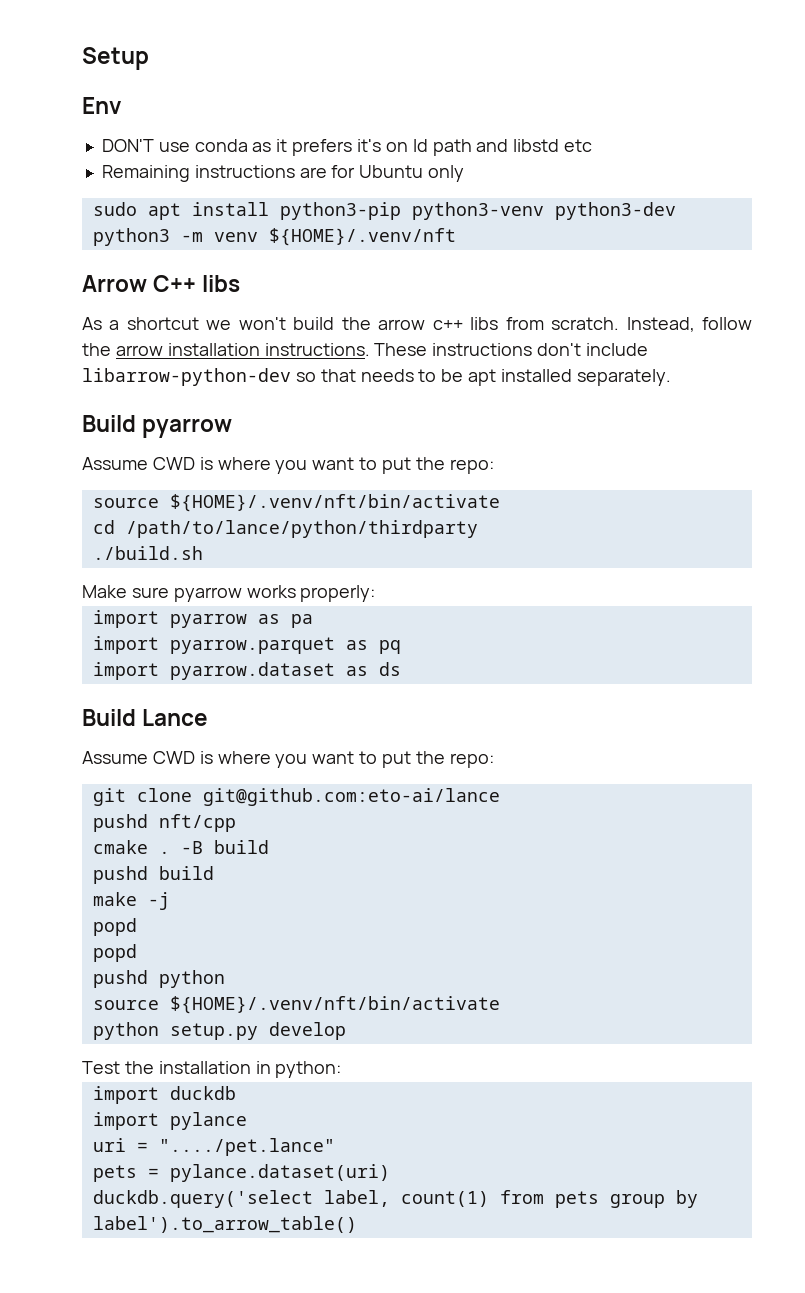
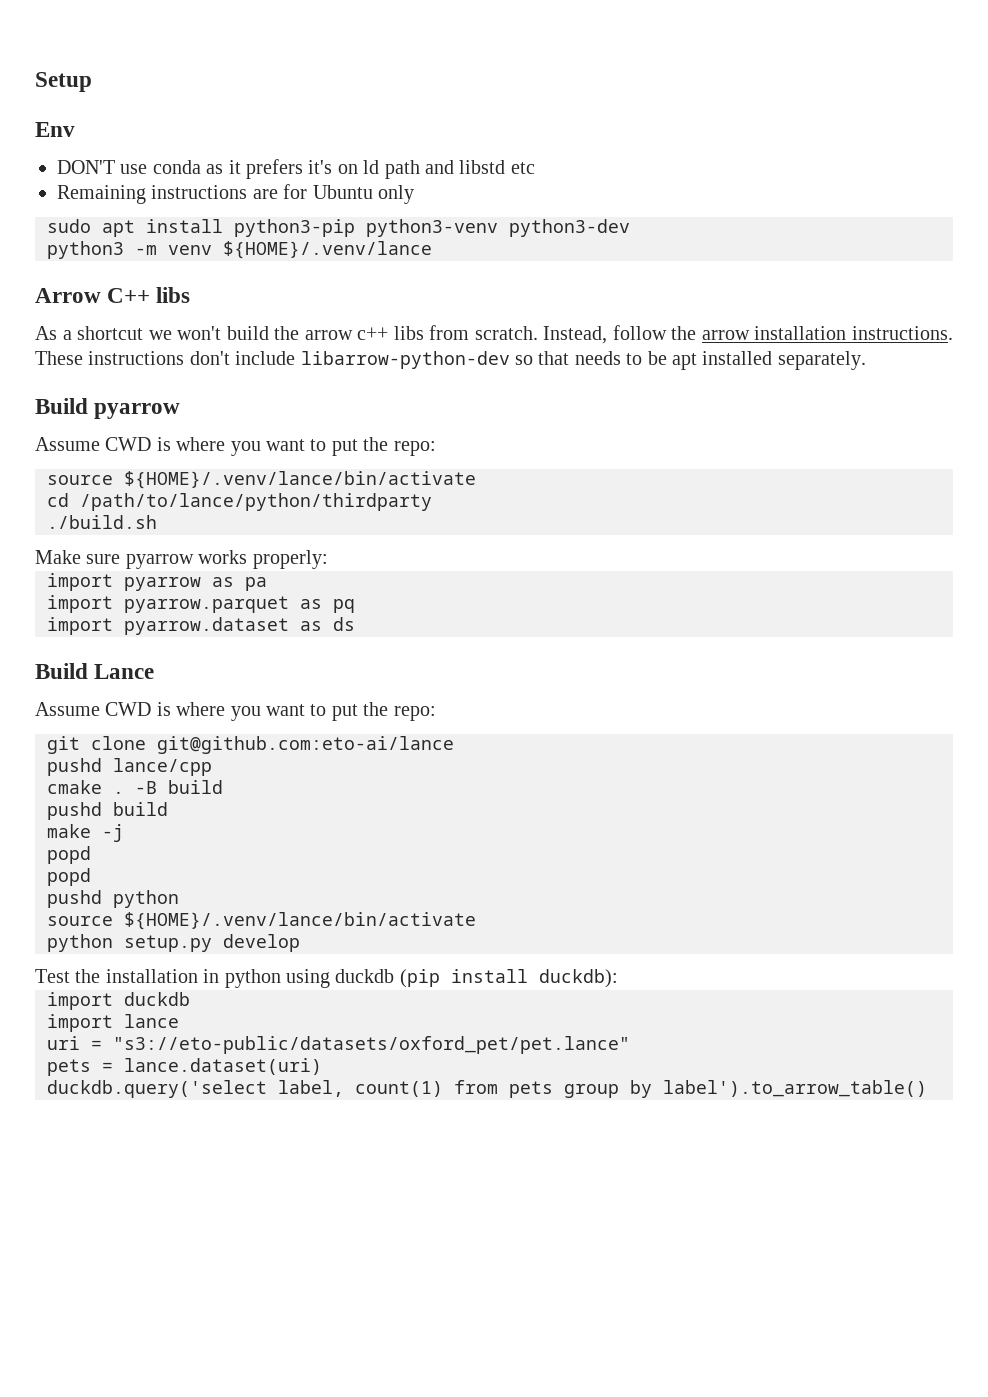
- python3 -m venv ${HOME}/.venv/nft
+ python3 -m venv ${HOME}/.venv/lance
  Build pyarrow
  Assume CWD is where you want to put the repo:
- source ${HOME}/.venv/nft/bin/activate
+ source ${HOME}/.venv/lance/bin/activate
- pushd nft/cpp
+ pushd lance/cpp
  pushd python
- source ${HOME}/.venv/nft/bin/activate
+ source ${HOME}/.venv/lance/bin/activate
- Test the installation in python:
+ Test the installation in python using duckdb (pip install duckdb):
- import pylance
+ import lance
- uri = "..../pet.lance"
+ uri = "s3://eto-public/datasets/oxford_pet/pet.lance"
- pets = pylance.dataset(uri)
+ pets = lance.dataset(uri)

